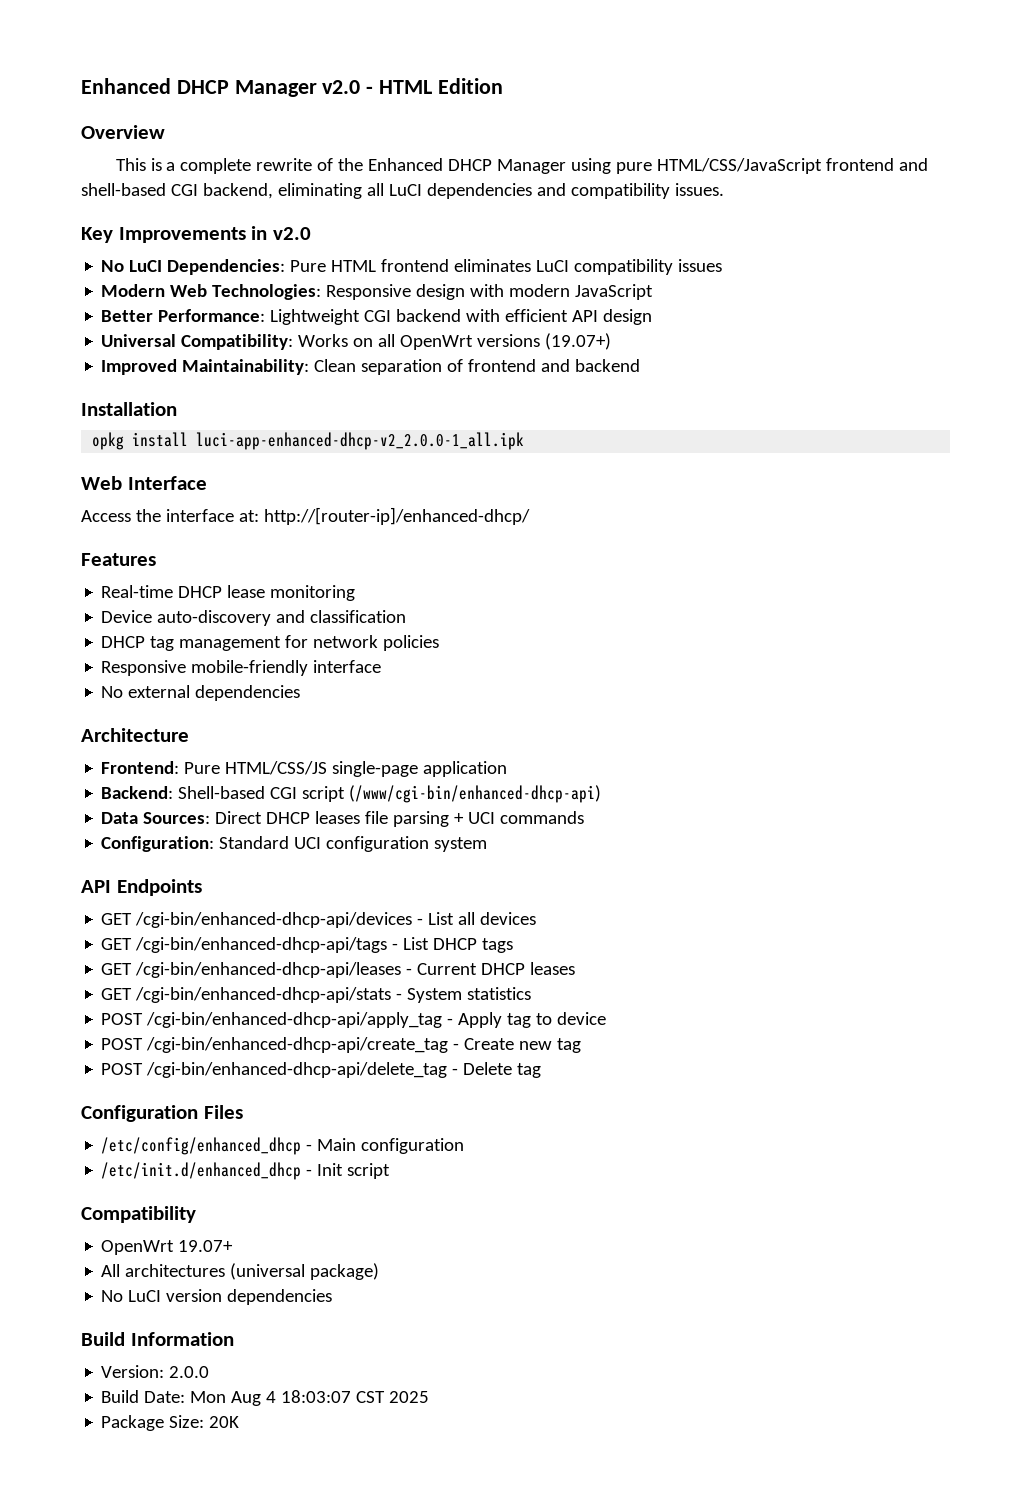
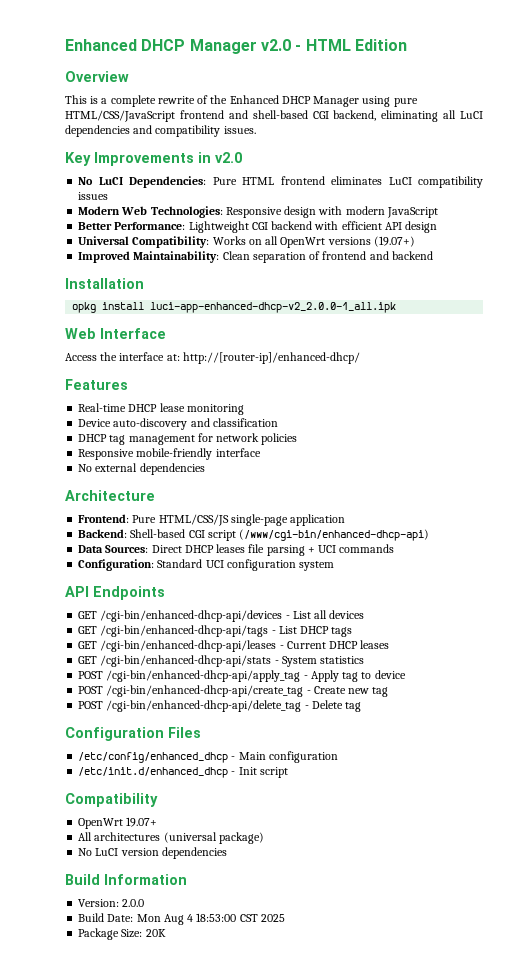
- Build Date: Mon Aug 4 18:03:07 CST 2025
+ Build Date: Mon Aug 4 18:53:00 CST 2025

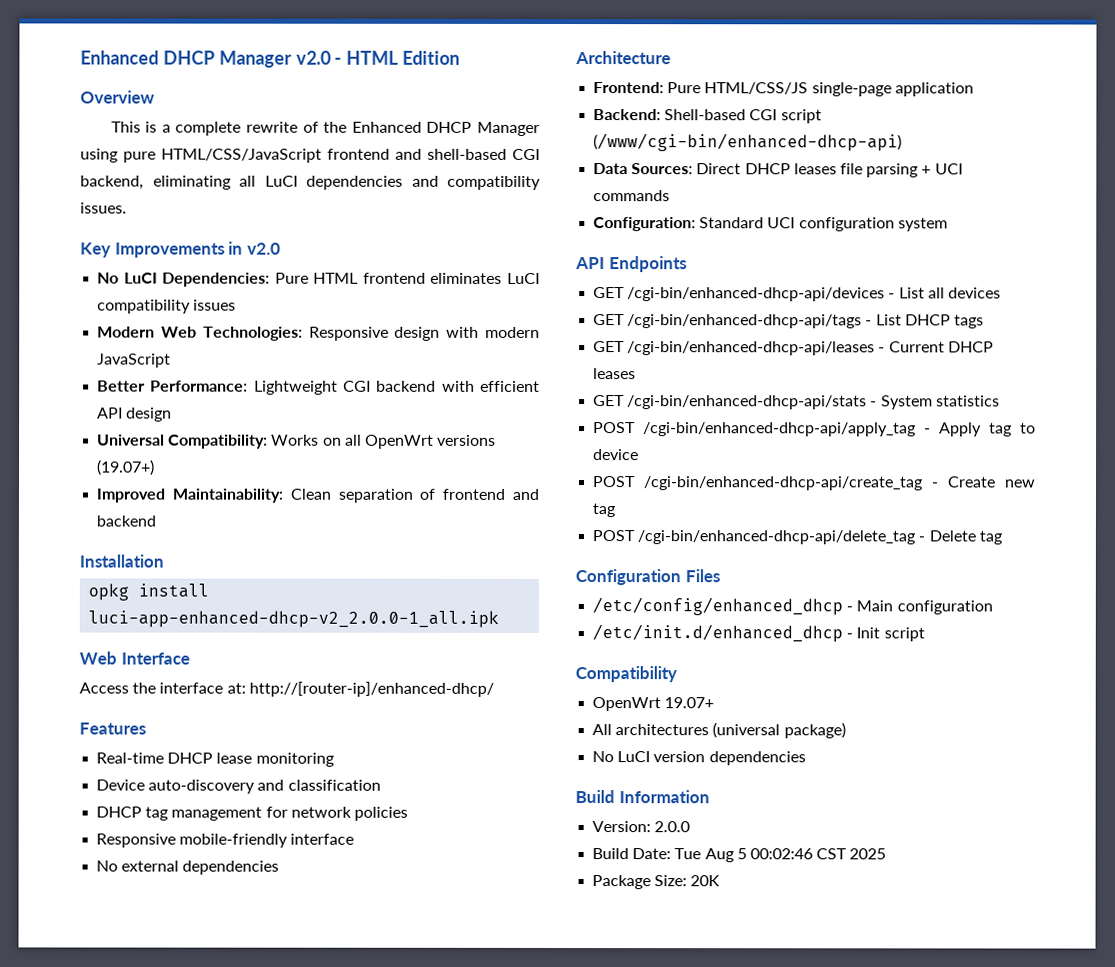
- Build Date: Mon Aug 4 18:53:00 CST 2025
+ Build Date: Tue Aug 5 00:02:46 CST 2025

